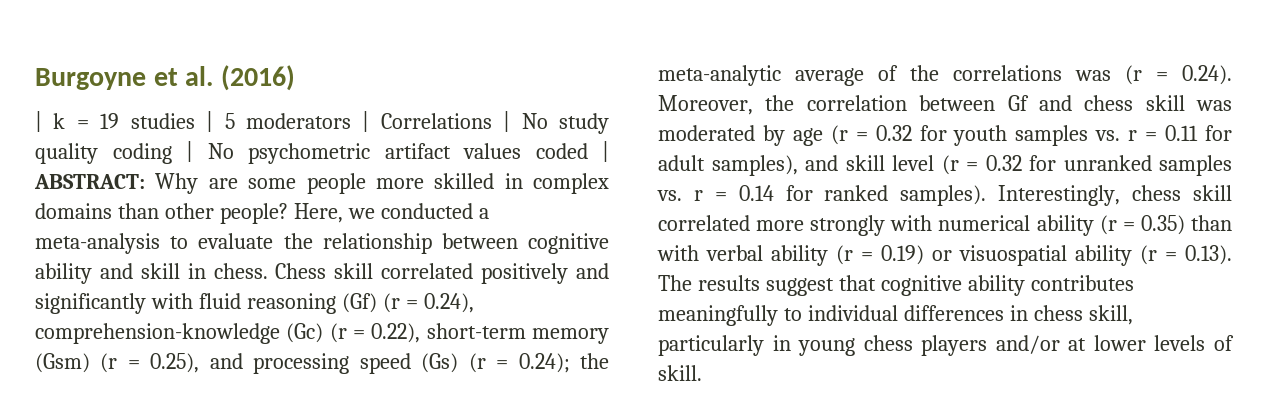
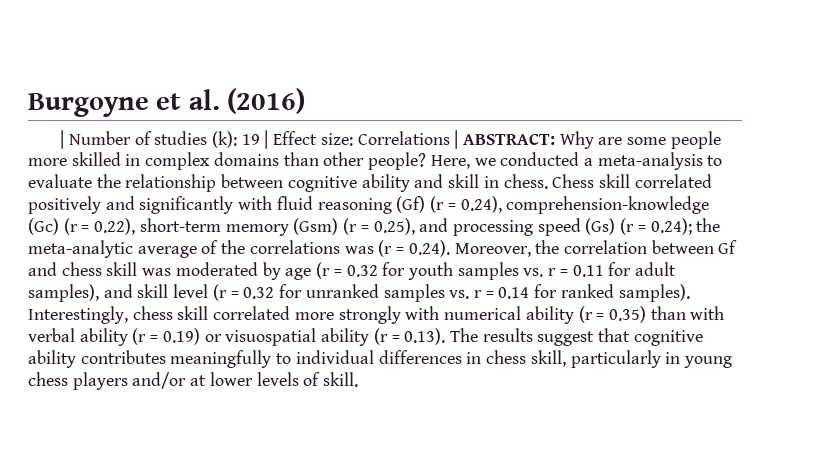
- | k = 19 studies | 5 moderators | Correlations | No study quality coding | No psychometric artifact values coded | ABSTRACT: Why are some people more skilled in complex domains than other people?
+ | Number of studies (k): 19 | Effect size: Correlations | ABSTRACT: Why are some people more skilled in complex domains than other people?

